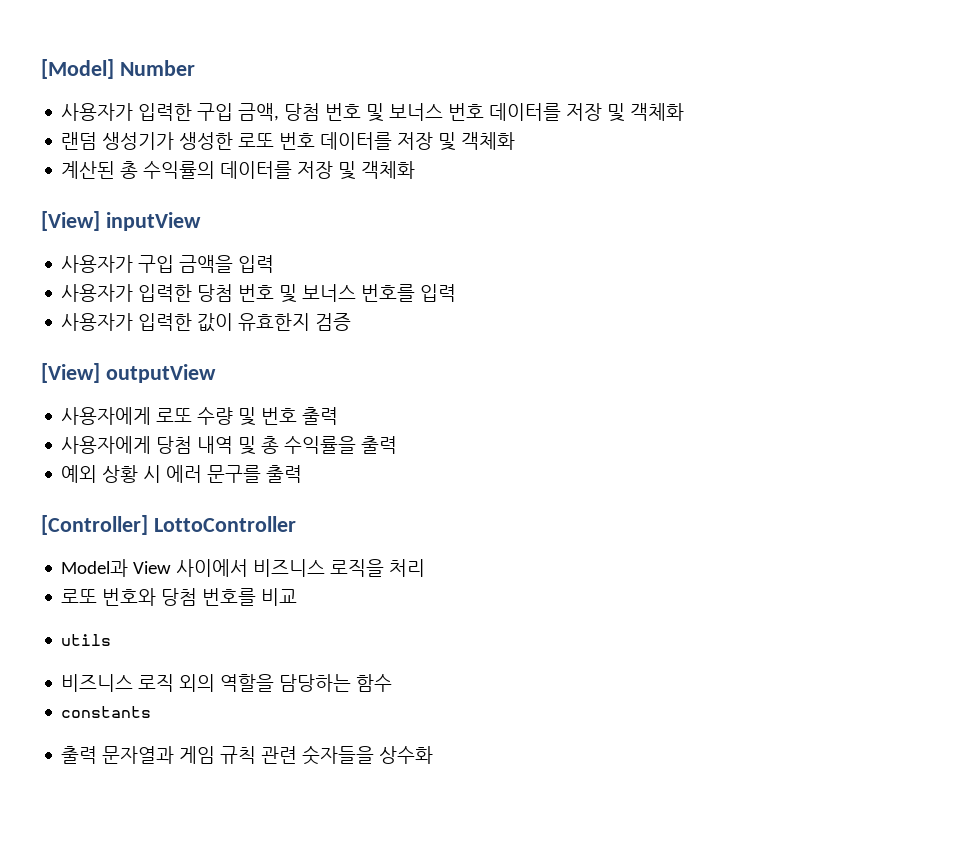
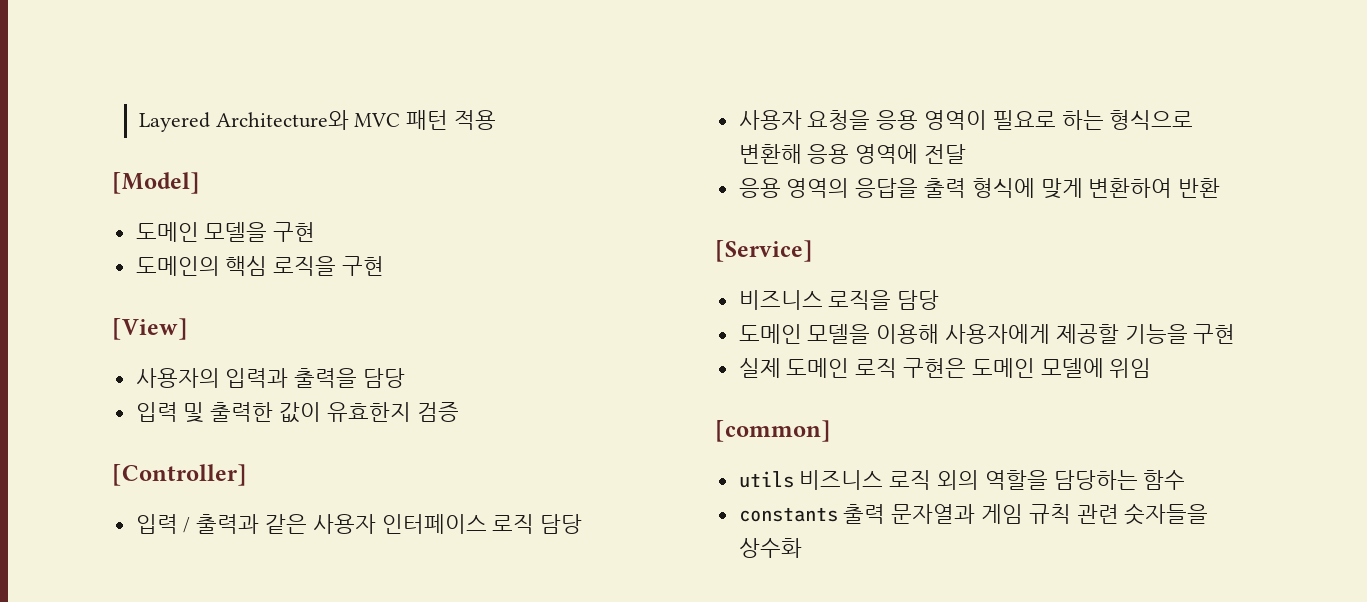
- [Model] Number
- 사용자가 입력한 구입 금액, 당첨 번호 및 보너스 번호 데이터를 저장 및 객체화
- 랜덤 생성기가 생성한 로또 번호 데이터를 저장 및 객체화
- 계산된 총 수익률의 데이터를 저장 및 객체화
- [View] inputView
- 사용자가 구입 금액을 입력
- 사용자가 입력한 당첨 번호 및 보너스 번호를 입력
- 사용자가 입력한 값이 유효한지 검증
- [View] outputView
- 사용자에게 로또 수량 및 번호 출력
- 사용자에게 당첨 내역 및 총 수익률을 출력
- 예외 상황 시 에러 문구를 출력
- [Controller] LottoController
- Model과 View 사이에서 비즈니스 로직을 처리
- 로또 번호와 당첨 번호를 비교
+ Layered Architecture와 MVC 패턴 적용
+ [Model]
+ 도메인 모델을 구현
+ 도메인의 핵심 로직을 구현
+ [View]
+ 사용자의 입력과 출력을 담당
+ 입력 및 출력한 값이 유효한지 검증
+ [Controller]
+ 입력 / 출력과 같은 사용자 인터페이스 로직 담당
+ 사용자 요청을 응용 영역이 필요로 하는 형식으로 변환해 응용 영역에 전달
+ 응용 영역의 응답을 출력 형식에 맞게 변환하여 반환
+ [Service]
+ 비즈니스 로직을 담당
+ 도메인 모델을 이용해 사용자에게 제공할 기능을 구현
+ 실제 도메인 로직 구현은 도메인 모델에 위임
+ [common]
- utils
- 비즈니스 로직 외의 역할을 담당하는 함수
+ utils 비즈니스 로직 외의 역할을 담당하는 함수
- constants
- 출력 문자열과 게임 규칙 관련 숫자들을 상수화
+ constants 출력 문자열과 게임 규칙 관련 숫자들을 상수화

